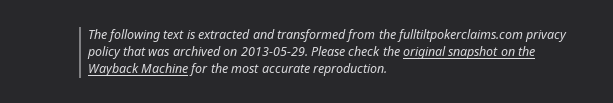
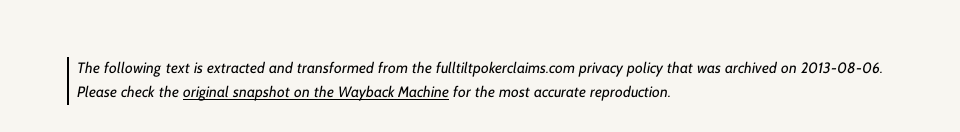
- The following text is extracted and transformed from the fulltiltpokerclaims.com privacy policy that was archived on 2013-05-29.
+ The following text is extracted and transformed from the fulltiltpokerclaims.com privacy policy that was archived on 2013-08-06.

